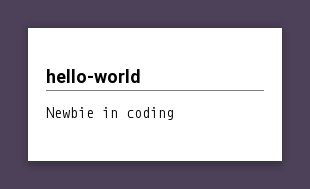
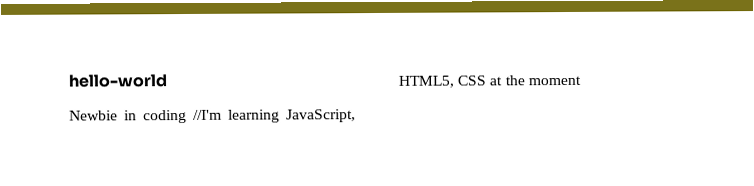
- Newbie in coding
+ Newbie in coding //I'm learning JavaScript, HTML5, CSS at the moment

